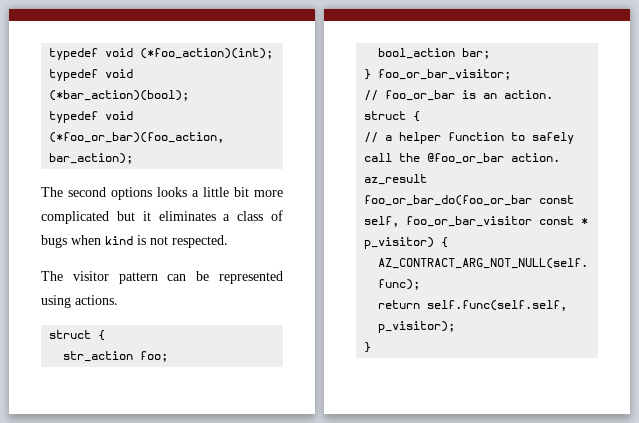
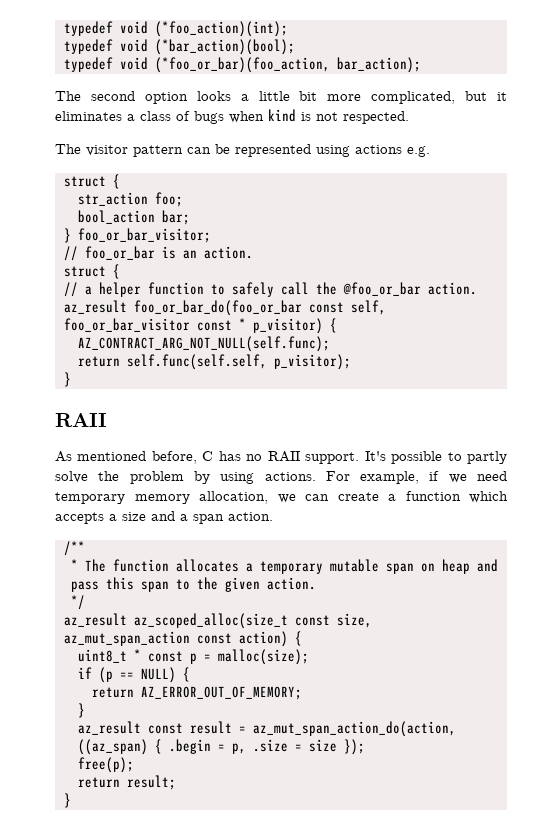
- The second options looks a little bit more complicated but it eliminates a class of bugs when kind is not respected.
+ The second option looks a little bit more complicated, but it eliminates a class of bugs when kind is not respected.
- The visitor pattern can be represented using actions.
+ The visitor pattern can be represented using actions e.g.
  return self.func(self.self, p_visitor);
+ }
+ RAII
+ As mentioned before, C has no RAII support. It's possible to partly solve the problem by using actions. For example, if we need temporary memory allocation, we can create a function which accepts a size and a span action.
+ /**
+ * The function allocates a temporary mutable span on heap and pass this span to the given action.
+ */
+ az_result az_scoped_alloc(size_t const size, az_mut_span_action const action) {
+ uint8_t * const p = malloc(size);
+ if (p == NULL) {
+ return AZ_ERROR_OUT_OF_MEMORY;
+ }
+ az_result const result = az_mut_span_action_do(action, ((az_span) { .begin = p, .size = size });
+ free(p);
+ return result;

